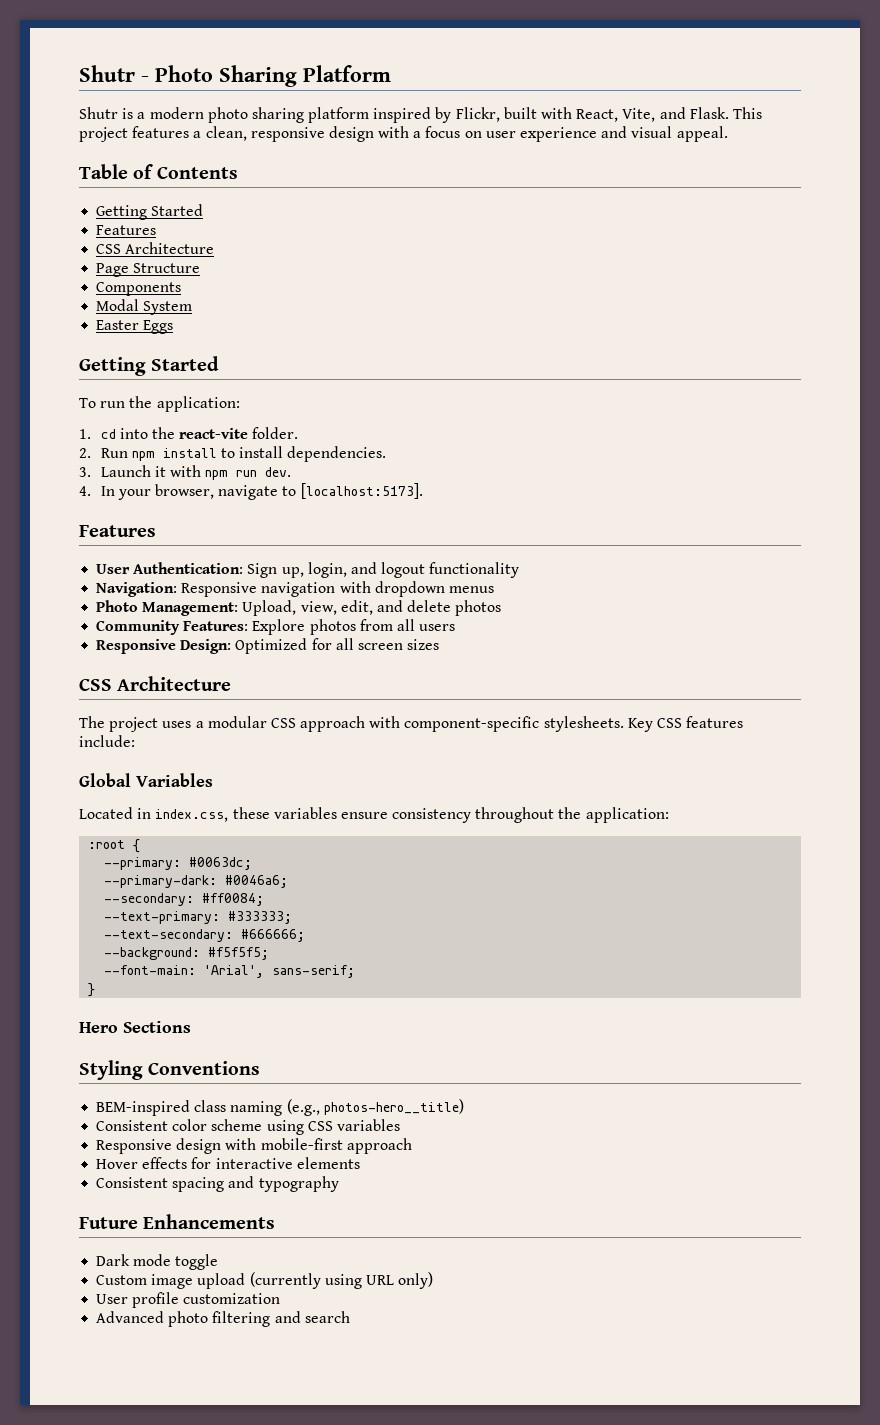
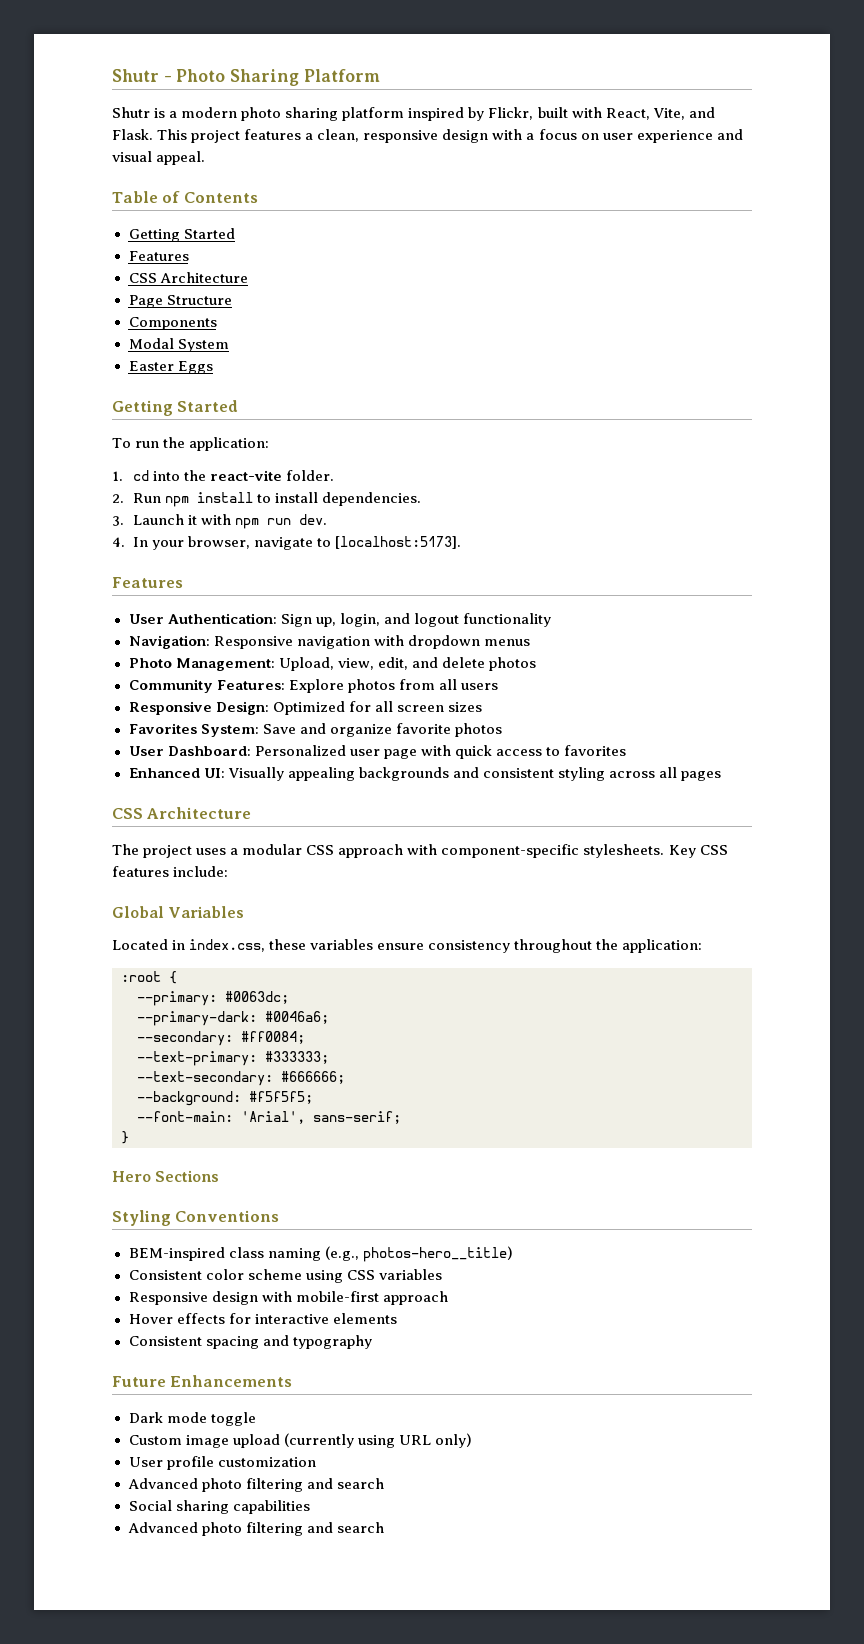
+ Favorites System: Save and organize favorite photos
+ User Dashboard: Personalized user page with quick access to favorites
+ Enhanced UI: Visually appealing backgrounds and consistent styling across all pages
+ Social sharing capabilities
+ Advanced photo filtering and search

